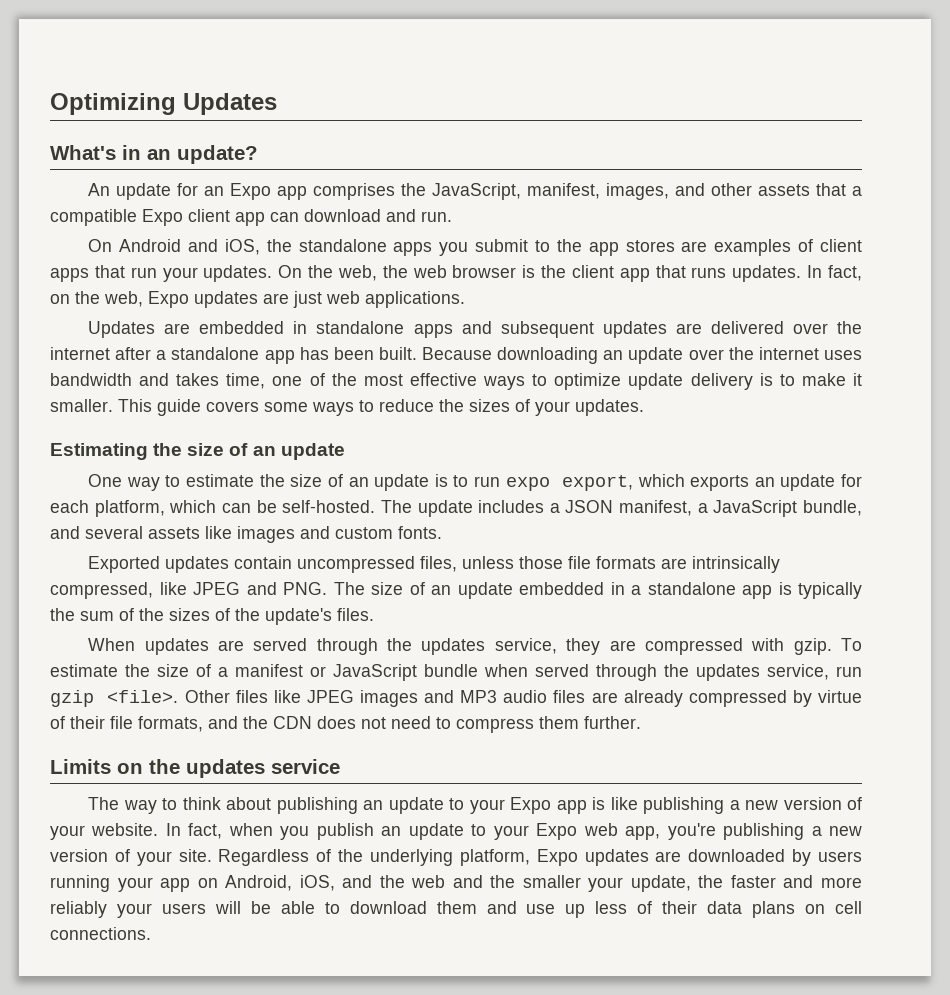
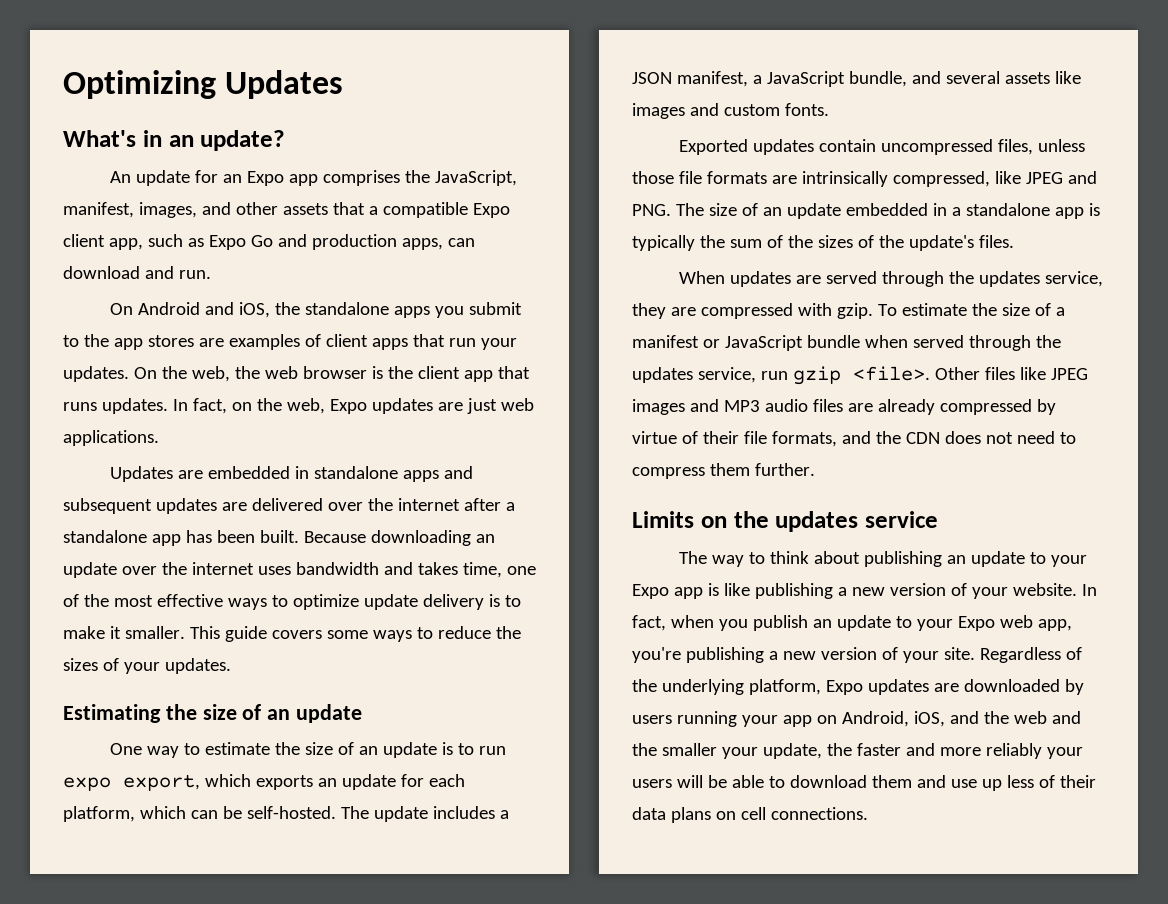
- An update for an Expo app comprises the JavaScript, manifest, images, and other assets that a compatible Expo client app can download and run.
+ An update for an Expo app comprises the JavaScript, manifest, images, and other assets that a compatible Expo client app, such as Expo Go and production apps, can download and run.

